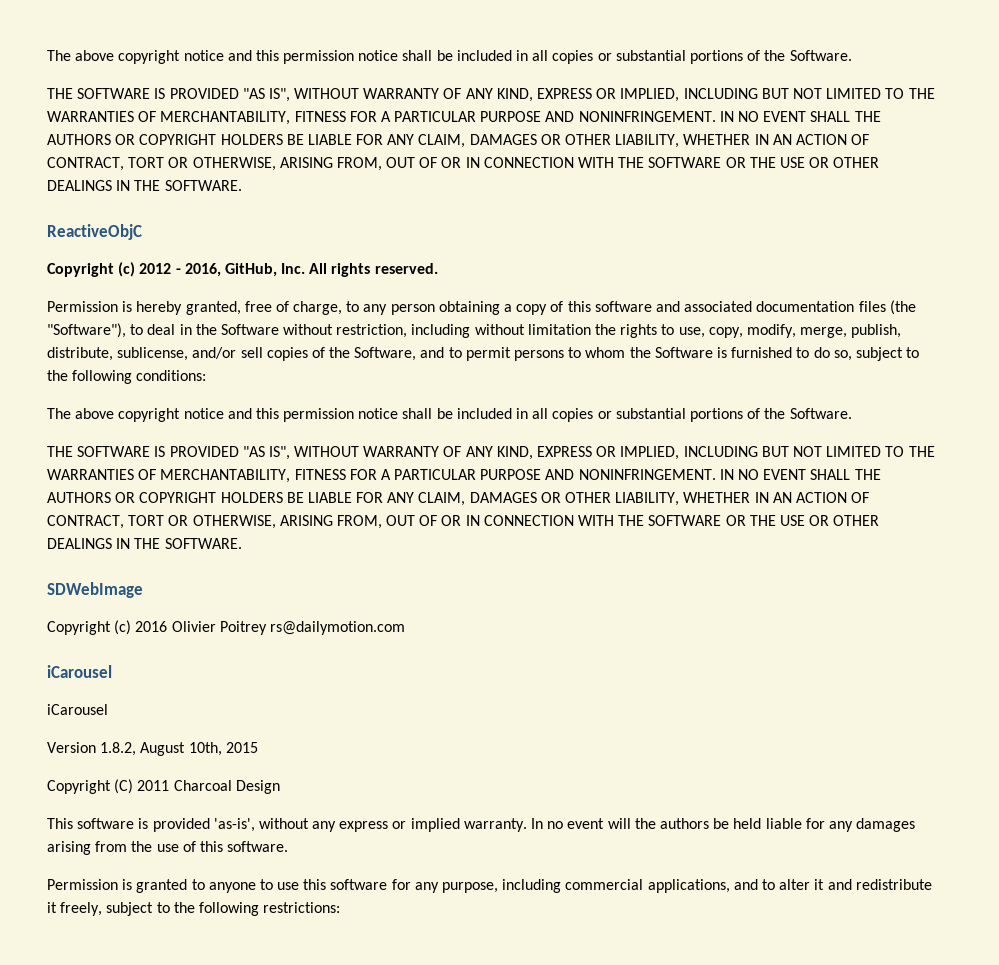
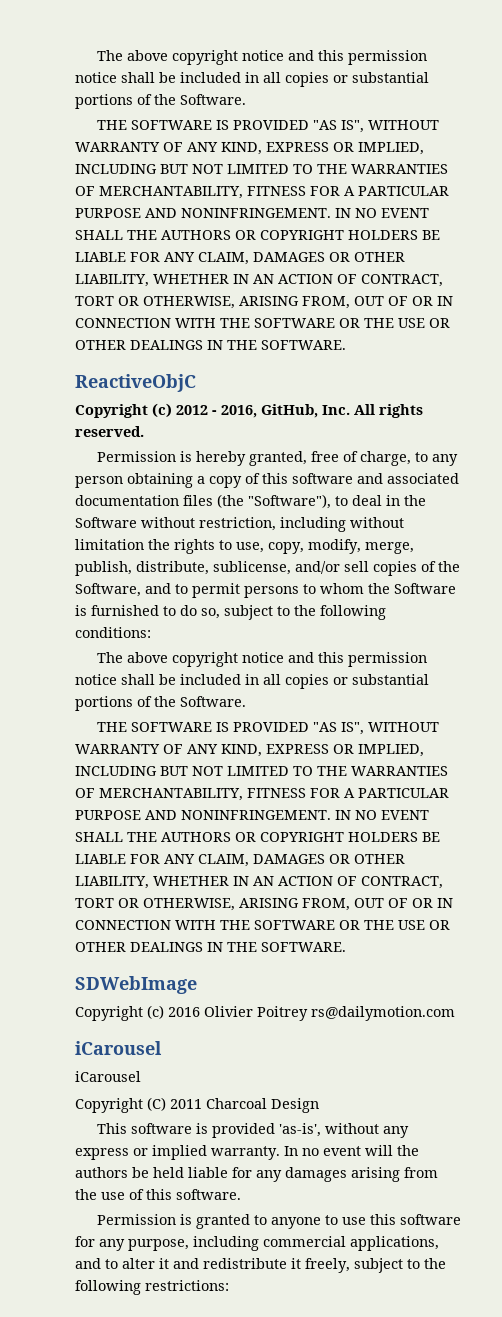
- Version 1.8.2, August 10th, 2015

